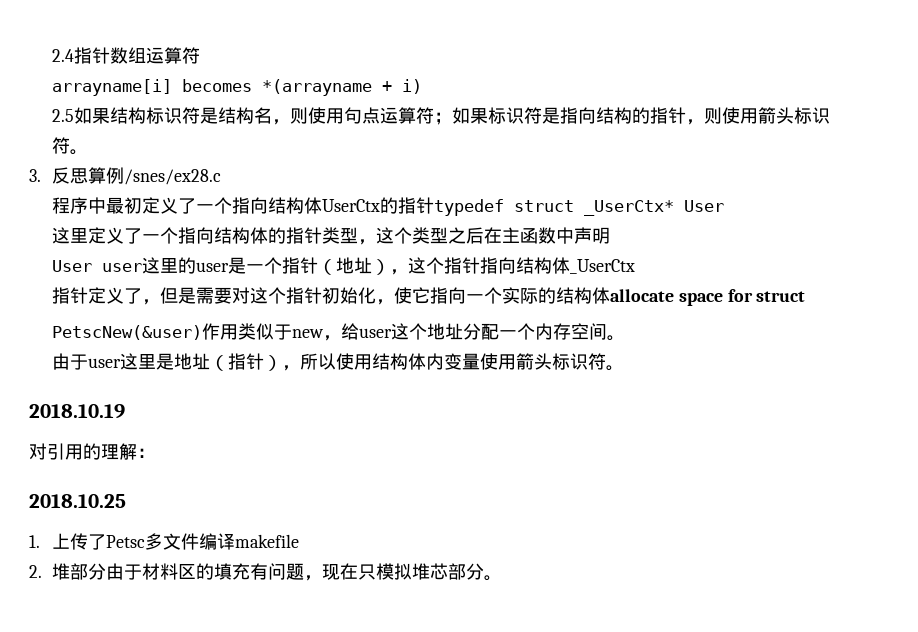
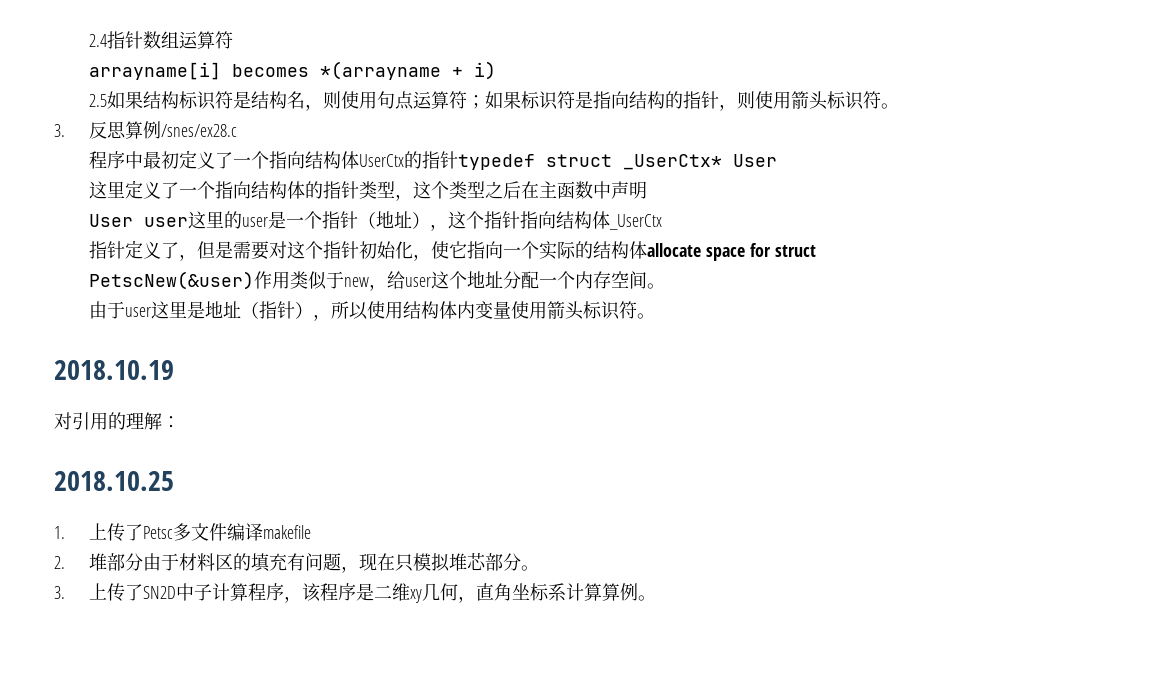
+ 3.上传了SN2D中子计算程序，该程序是二维xy几何，直角坐标系计算算例。

